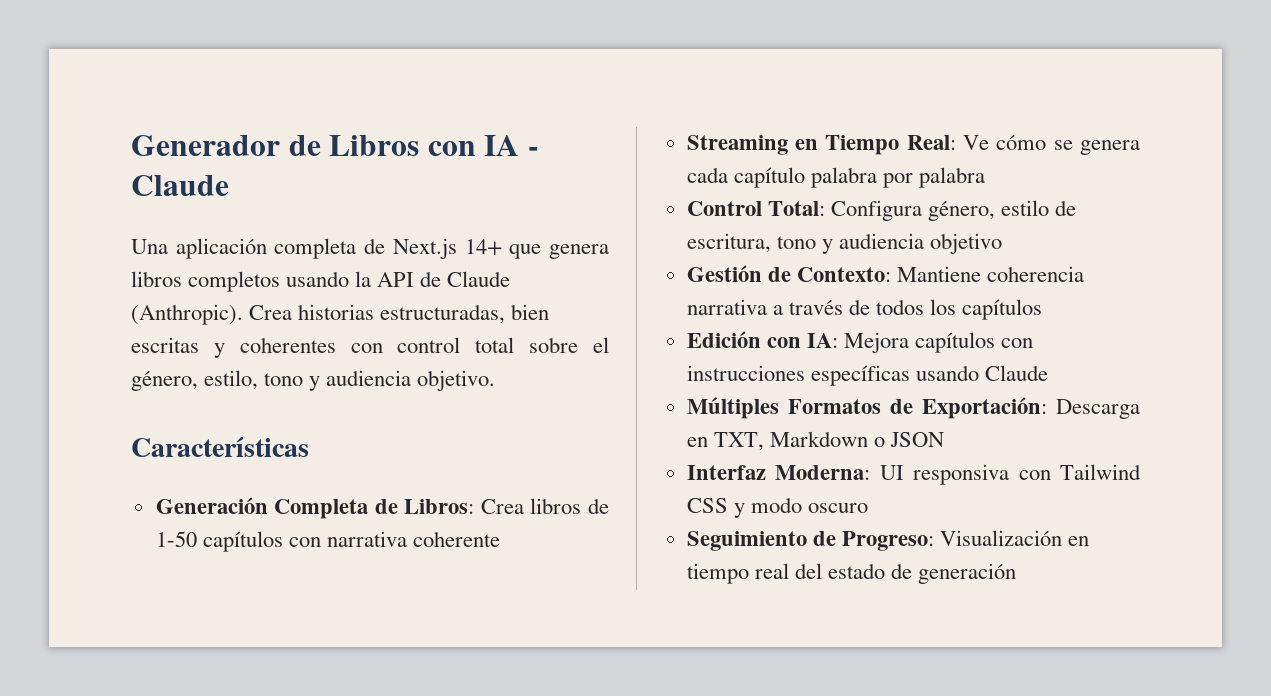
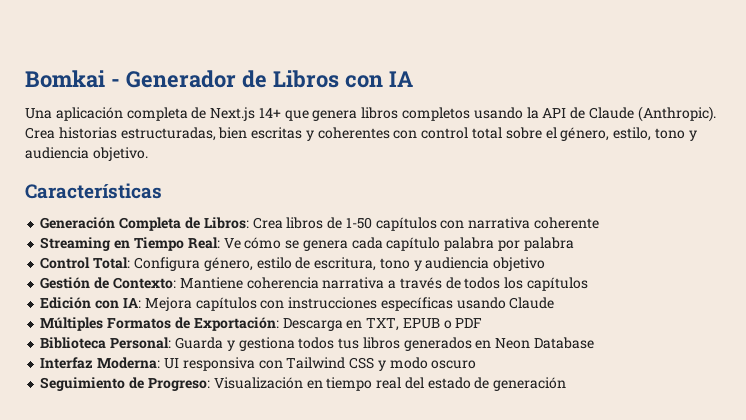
- Generador de Libros con IA - Claude
+ Bomkai - Generador de Libros con IA
- Múltiples Formatos de Exportación: Descarga en TXT, Markdown o JSON
+ Múltiples Formatos de Exportación: Descarga en TXT, EPUB o PDF
+ Biblioteca Personal: Guarda y gestiona todos tus libros generados en Neon Database

